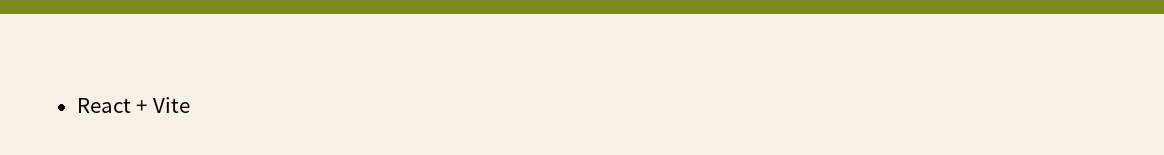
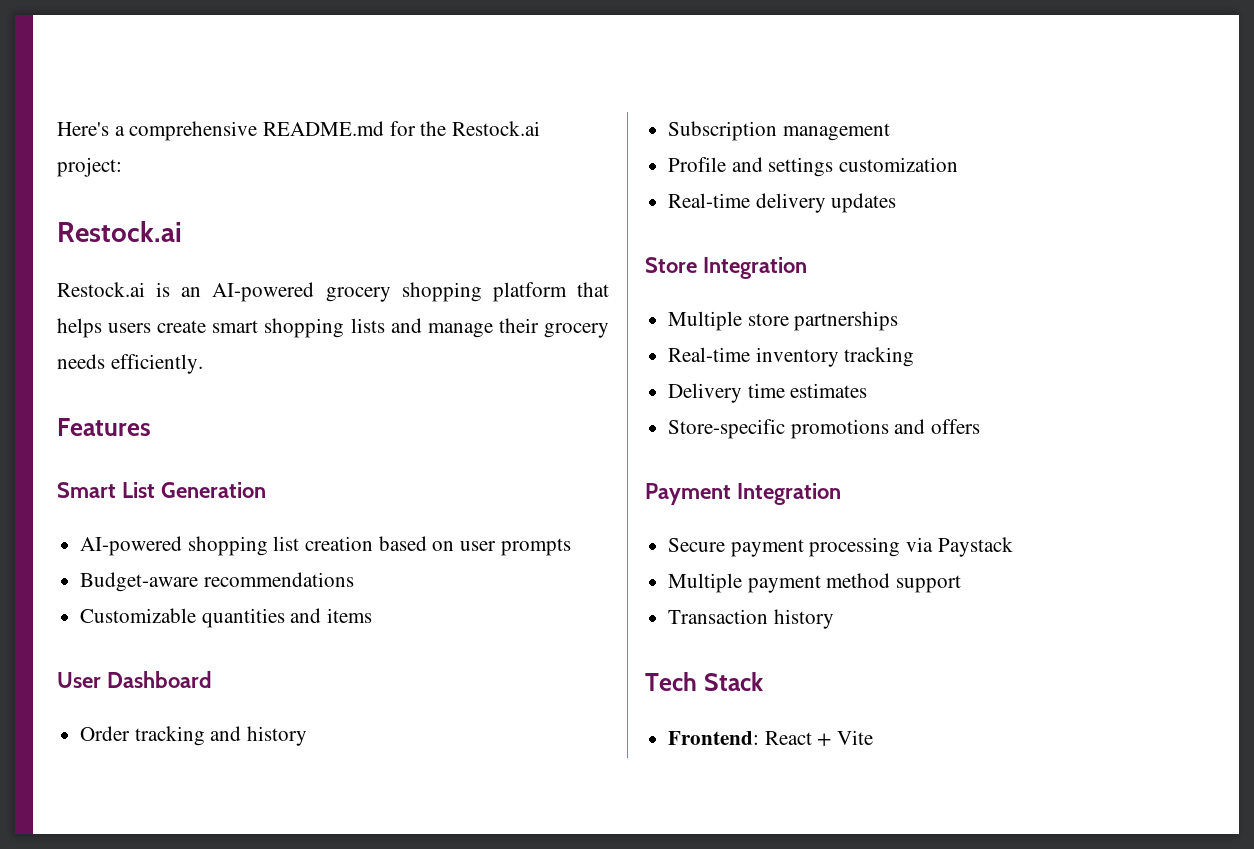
- React + Vite
+ Here's a comprehensive README.md for the Restock.ai project:
+ Restock.ai
+ Restock.ai is an AI-powered grocery shopping platform that helps users create smart shopping lists and manage their grocery needs efficiently.
+ Features
+ Smart List Generation
+ AI-powered shopping list creation based on user prompts
+ Budget-aware recommendations
+ Customizable quantities and items
+ User Dashboard
+ Order tracking and history
+ Subscription management
+ Profile and settings customization
+ Real-time delivery updates
+ Store Integration
+ Multiple store partnerships
+ Real-time inventory tracking
+ Delivery time estimates
+ Store-specific promotions and offers
+ Payment Integration
+ Secure payment processing via Paystack
+ Multiple payment method support
+ Transaction history
+ Tech Stack
+ Frontend: React + Vite

